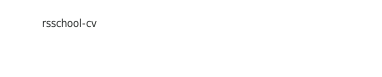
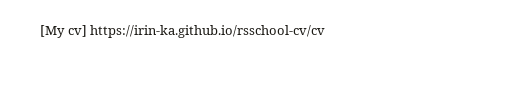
- rsschool-cv
+ [My cv] https://irin-ka.github.io/rsschool-cv/cv

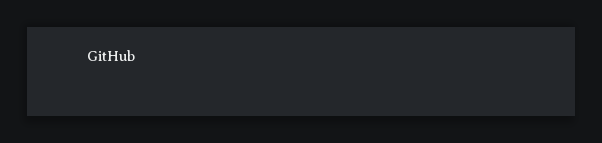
- [My cv] https://irin-ka.github.io/rsschool-cv/cv
+ GitHub

